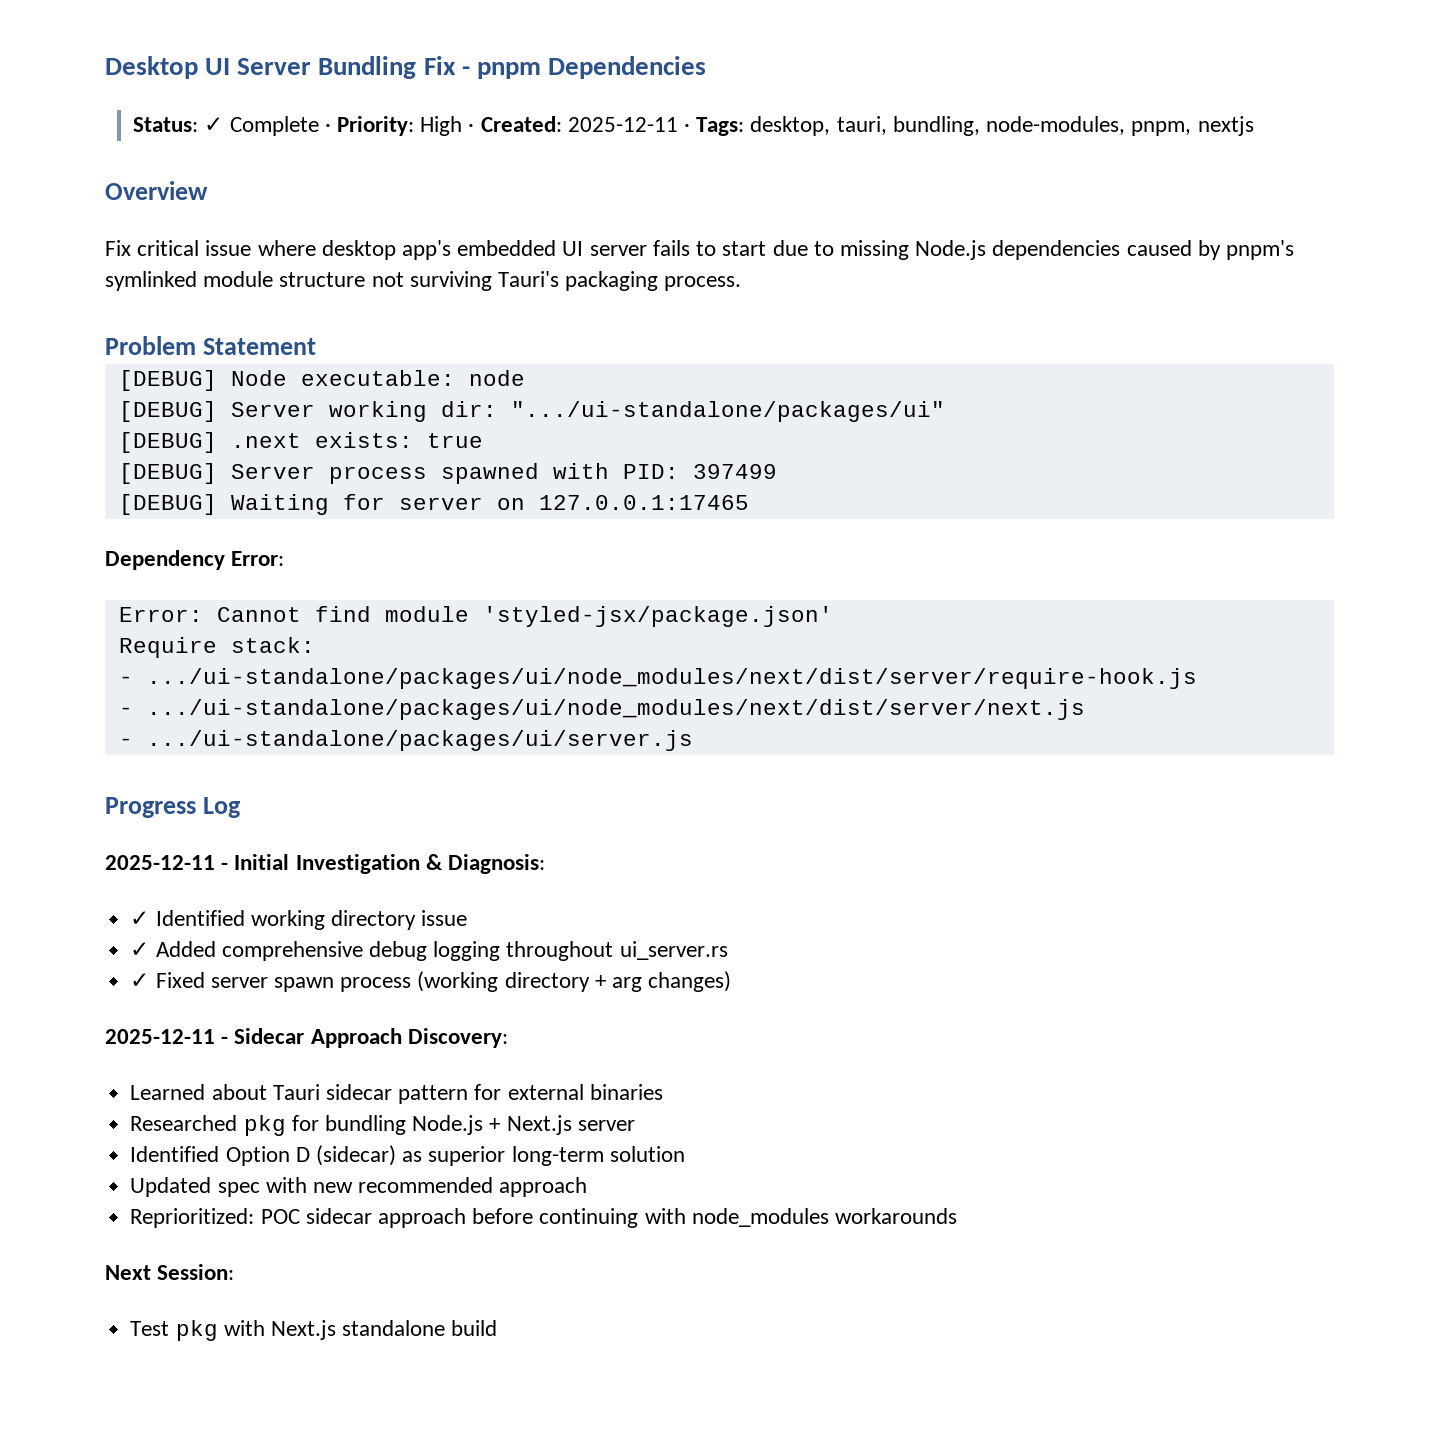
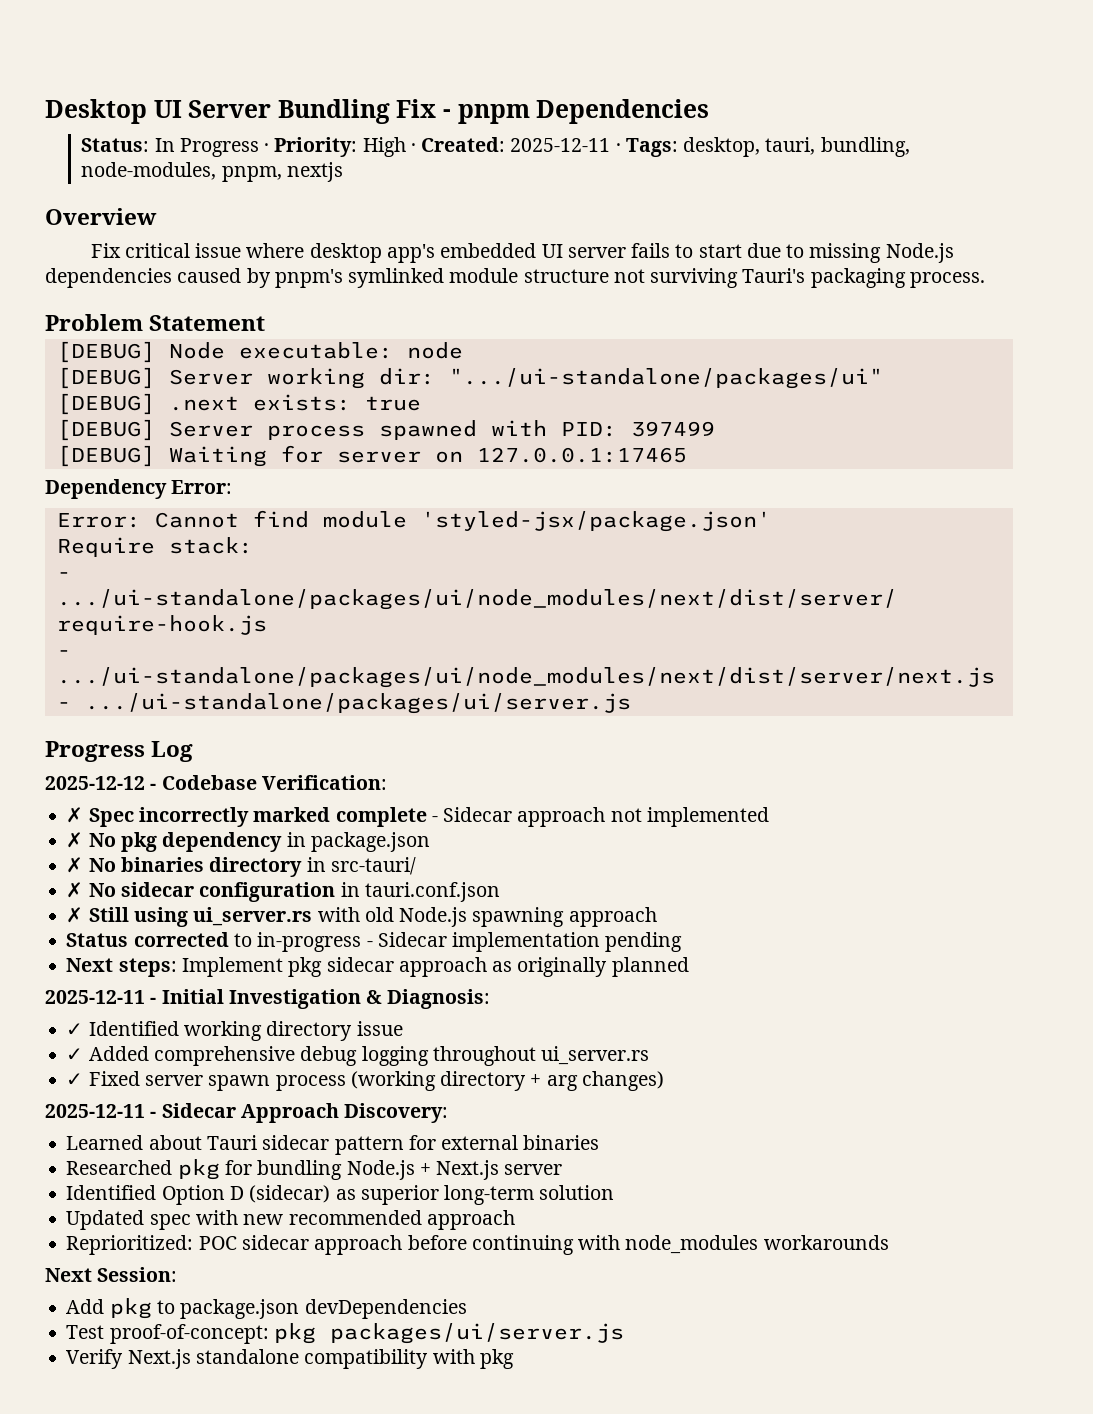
- Status: ✓ Complete · Priority: High · Created: 2025-12-11 · Tags: desktop, tauri, bundling, node-modules, pnpm, nextjs
+ Status: In Progress · Priority: High · Created: 2025-12-11 · Tags: desktop, tauri, bundling, node-modules, pnpm, nextjs
+ 2025-12-12 - Codebase Verification:
+ ✗ Spec incorrectly marked complete - Sidecar approach not implemented
+ ✗ No pkg dependency in package.json
+ ✗ No binaries directory in src-tauri/
+ ✗ No sidecar configuration in tauri.conf.json
+ ✗ Still using ui_server.rs with old Node.js spawning approach
+ Status corrected to in-progress - Sidecar implementation pending
+ Next steps: Implement pkg sidecar approach as originally planned
- Test pkg with Next.js standalone build
+ Add pkg to package.json devDependencies
+ Test proof-of-concept: pkg packages/ui/server.js
+ Verify Next.js standalone compatibility with pkg

